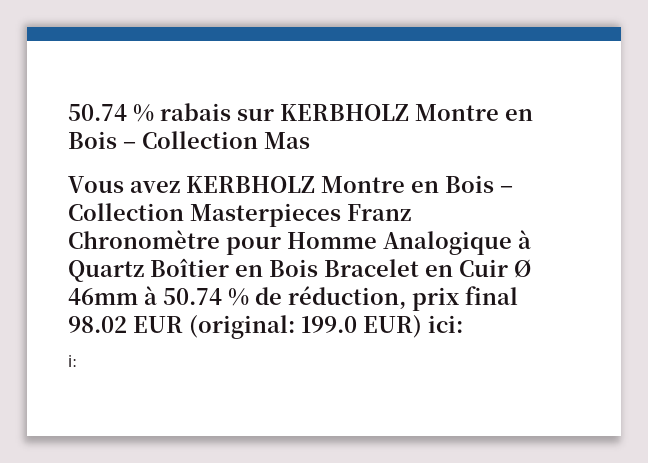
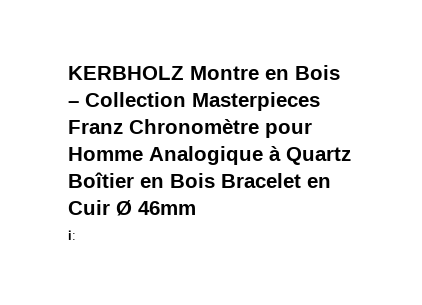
- 50.74 % rabais sur KERBHOLZ Montre en Bois – Collection Mas
- Vous avez KERBHOLZ Montre en Bois – Collection Masterpieces Franz Chronomètre pour Homme Analogique à Quartz Boîtier en Bois Bracelet en Cuir Ø 46mm à 50.74 % de réduction, prix final 98.02 EUR (original: 199.0 EUR) ici:
+ KERBHOLZ Montre en Bois – Collection Masterpieces Franz Chronomètre pour Homme Analogique à Quartz Boîtier en Bois Bracelet en Cuir Ø 46mm

